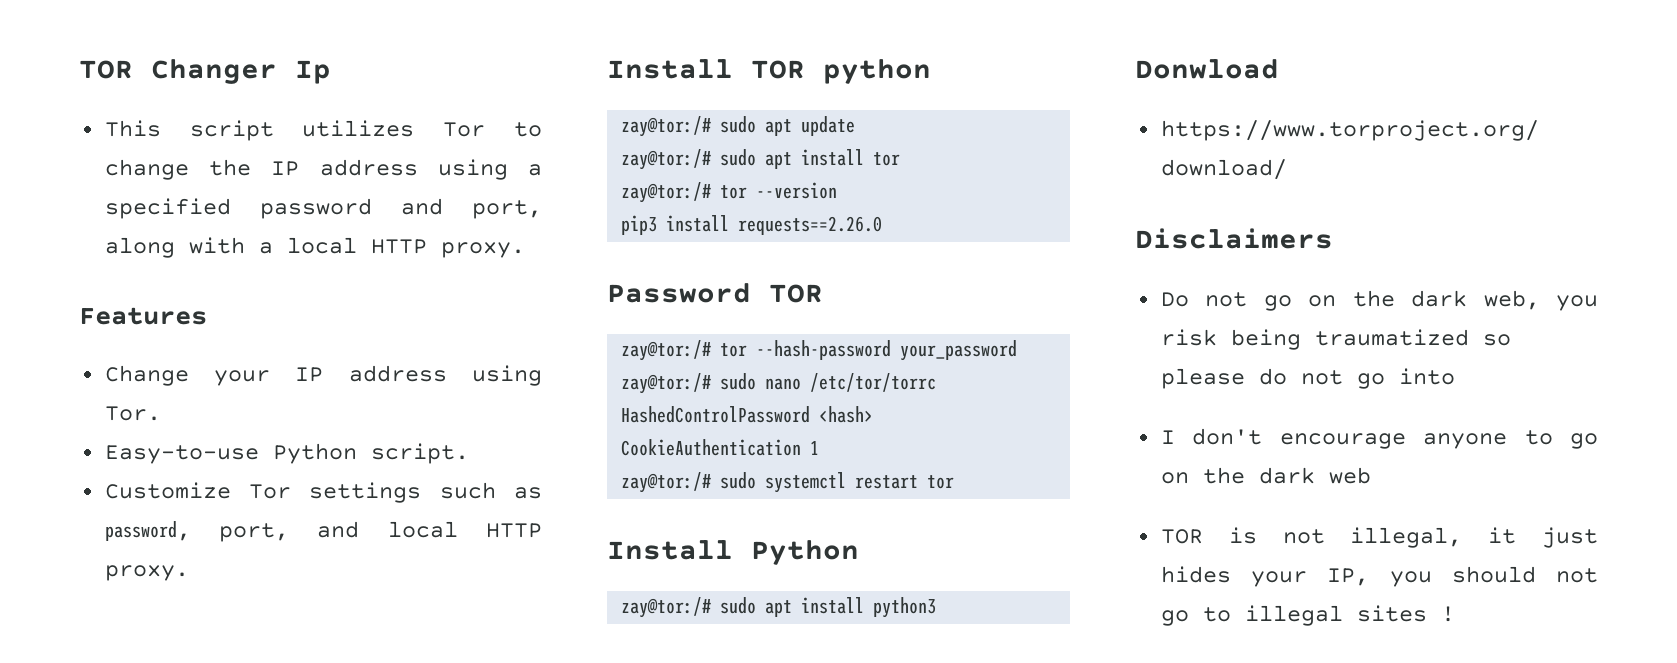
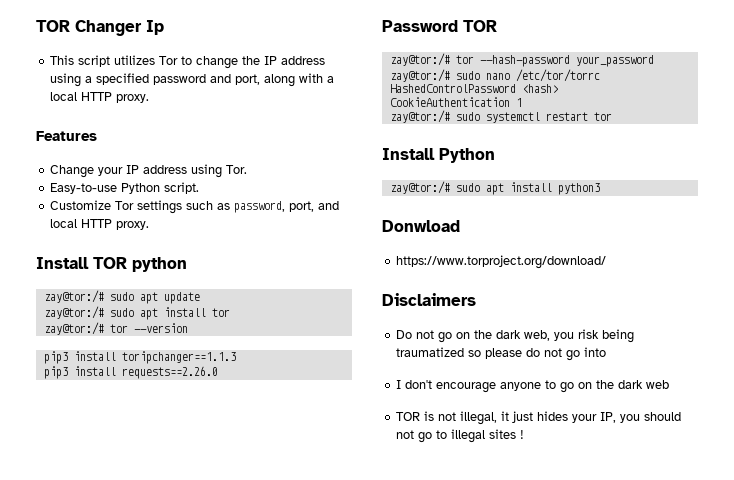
+ pip3 install toripchanger==1.1.3

